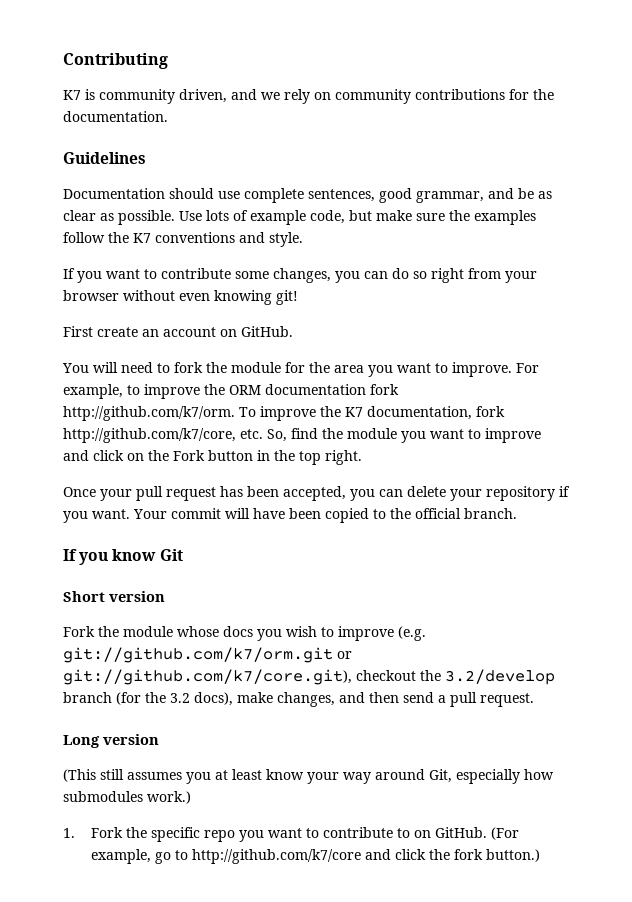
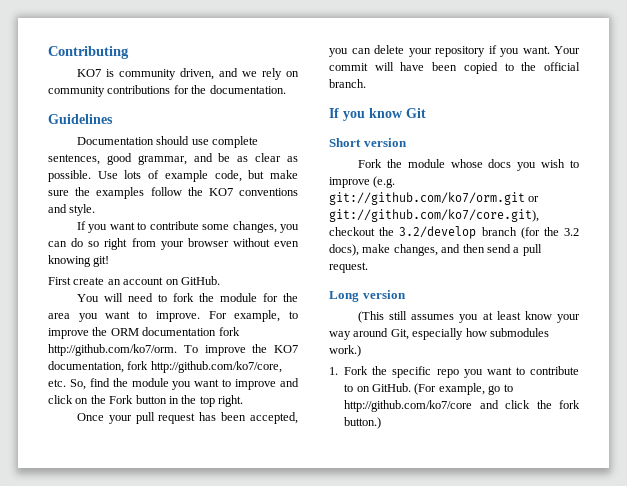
- K7 is community driven, and we rely on community contributions for the documentation.
+ KO7 is community driven, and we rely on community contributions for the documentation.
- Use lots of example code, but make sure the examples follow the K7 conventions and style.
+ Use lots of example code, but make sure the examples follow the KO7 conventions and style.
- For example, to improve the ORM documentation fork http://github.com/k7/orm. To improve the K7 documentation, fork http://github.com/k7/core, etc. So, find the module you want to improve and click on the Fork button in the top right.
+ For example, to improve the ORM documentation fork http://github.com/ko7/orm. To improve the KO7 documentation, fork http://github.com/ko7/core, etc. So, find the module you want to improve and click on the Fork button in the top right.
- Fork the module whose docs you wish to improve (e.g. git://github.com/k7/orm.git or git://github.com/k7/core.git), checkout the 3.2/develop branch (for the 3.2 docs), make changes, and then send a pull request.
+ Fork the module whose docs you wish to improve (e.g. git://github.com/ko7/orm.git or git://github.com/ko7/core.git), checkout the 3.2/develop branch (for the 3.2 docs), make changes, and then send a pull request.
- (For example, go to http://github.com/k7/core and click the fork button.)
+ (For example, go to http://github.com/ko7/core and click the fork button.)

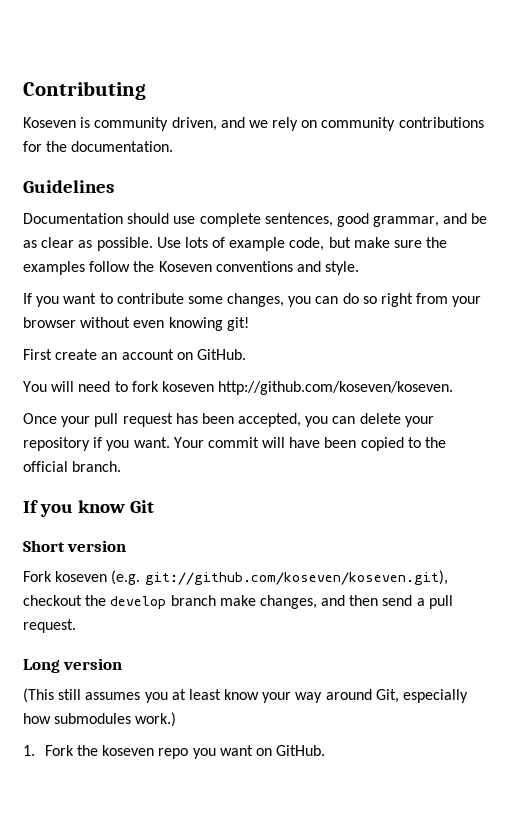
- KO7 is community driven, and we rely on community contributions for the documentation.
+ Koseven is community driven, and we rely on community contributions for the documentation.
- Use lots of example code, but make sure the examples follow the KO7 conventions and style.
+ Use lots of example code, but make sure the examples follow the Koseven conventions and style.
- You will need to fork the module for the area you want to improve. For example, to improve the ORM documentation fork http://github.com/ko7/orm. To improve the KO7 documentation, fork http://github.com/ko7/core, etc. So, find the module you want to improve and click on the Fork button in the top right.
+ You will need to fork koseven http://github.com/koseven/koseven.
- Fork the module whose docs you wish to improve (e.g. git://github.com/ko7/orm.git or git://github.com/ko7/core.git), checkout the 3.2/develop branch (for the 3.2 docs), make changes, and then send a pull request.
+ Fork koseven (e.g. git://github.com/koseven/koseven.git), checkout the develop branch make changes, and then send a pull request.
- 1. Fork the specific repo you want to contribute to on GitHub. (For example, go to http://github.com/ko7/core and click the fork button.)
+ 1. Fork the koseven repo you want on GitHub.

